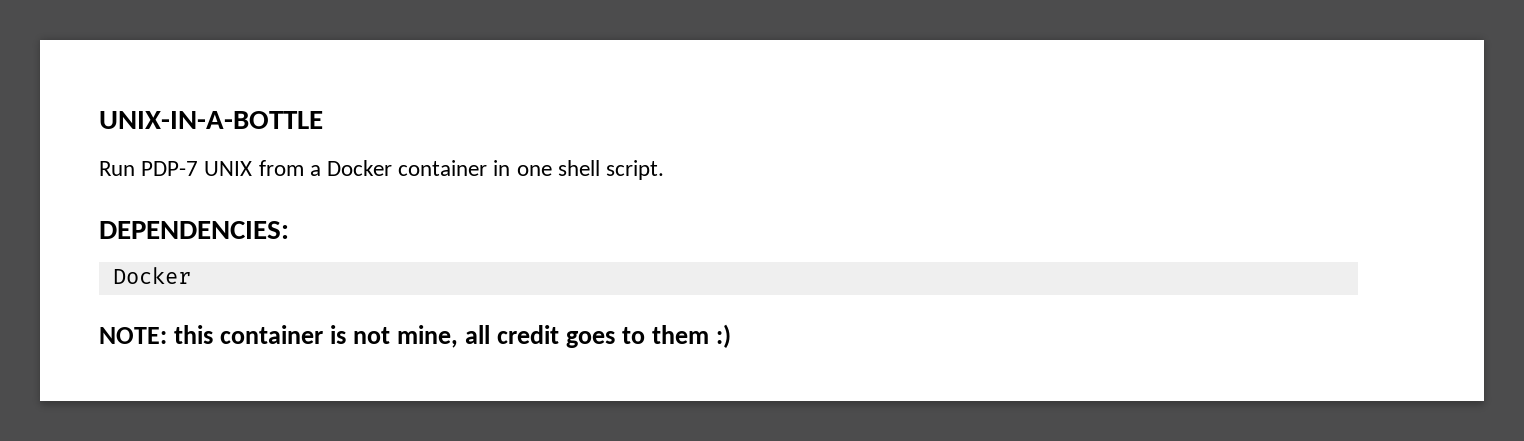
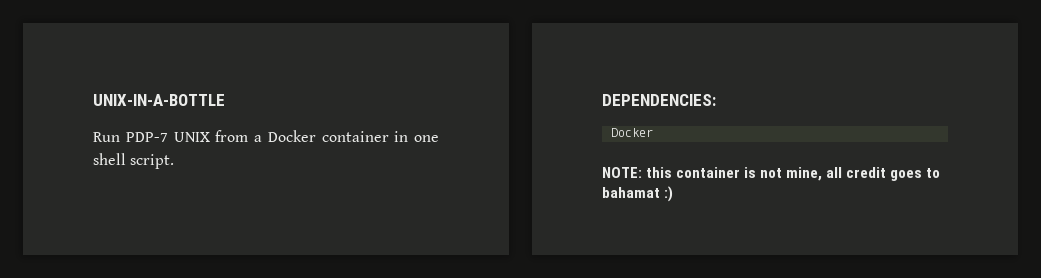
- NOTE: this container is not mine, all credit goes to them :)
+ NOTE: this container is not mine, all credit goes to bahamat :)

